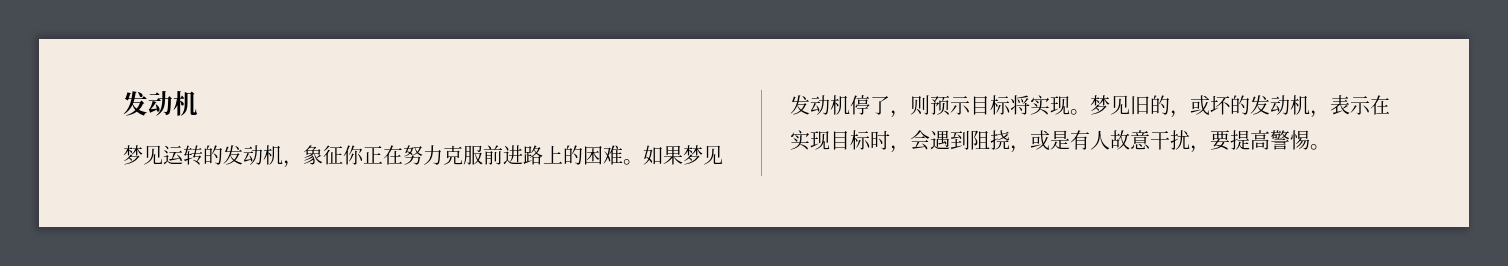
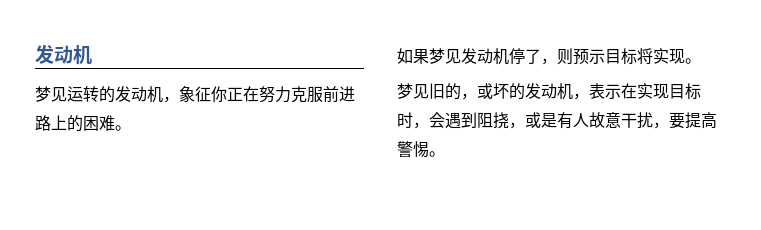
- 梦见运转的发动机，象征你正在努力克服前进路上的困难。如果梦见发动机停了，则预示目标将实现。梦见旧的，或坏的发动机，表示在实现目标时，会遇到阻挠，或是有人故意干扰，要提高警惕。
+ 梦见运转的发动机，象征你正在努力克服前进路上的困难。
+ 如果梦见发动机停了，则预示目标将实现。
+ 梦见旧的，或坏的发动机，表示在实现目标时，会遇到阻挠，或是有人故意干扰，要提高警惕。

